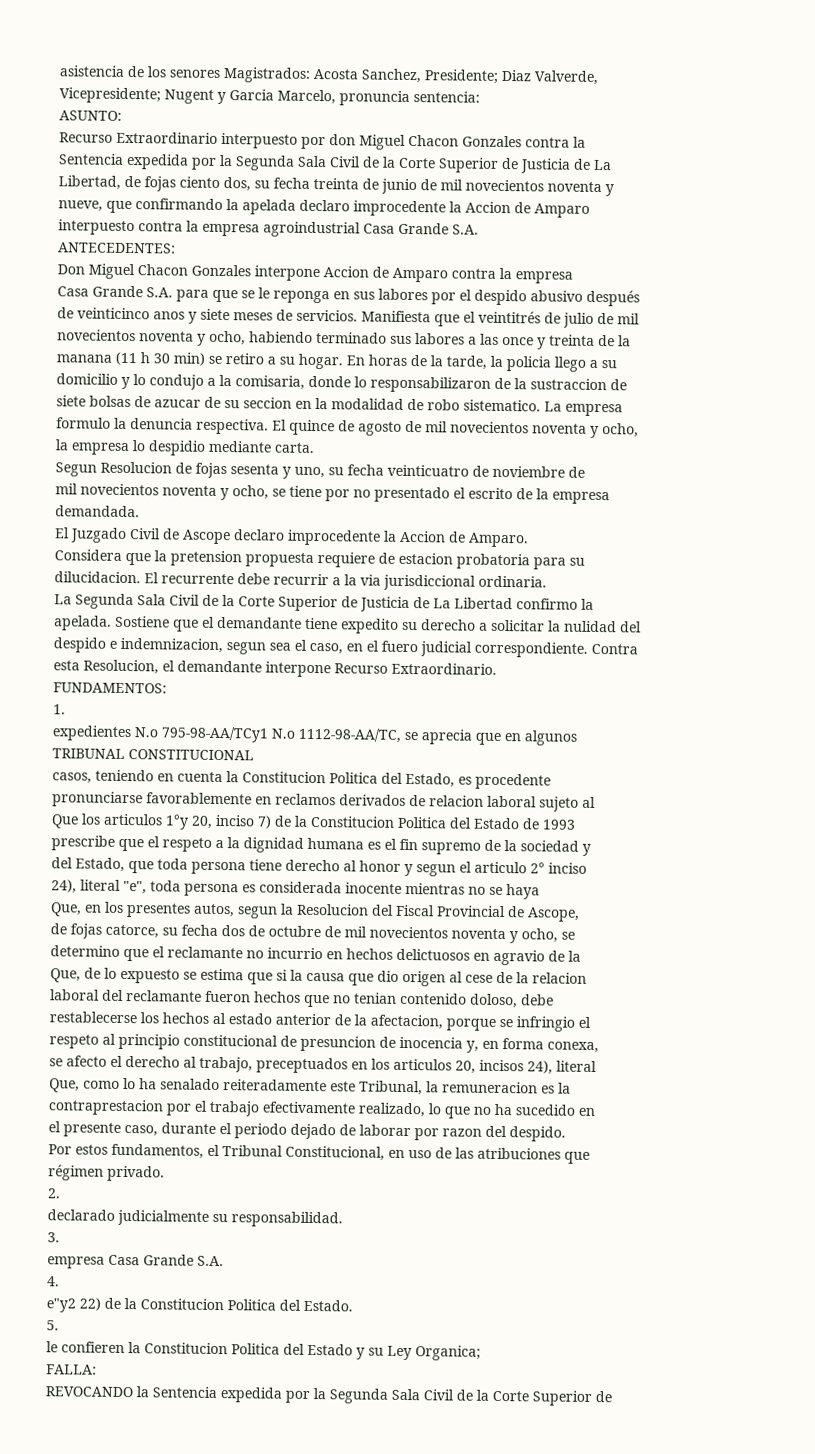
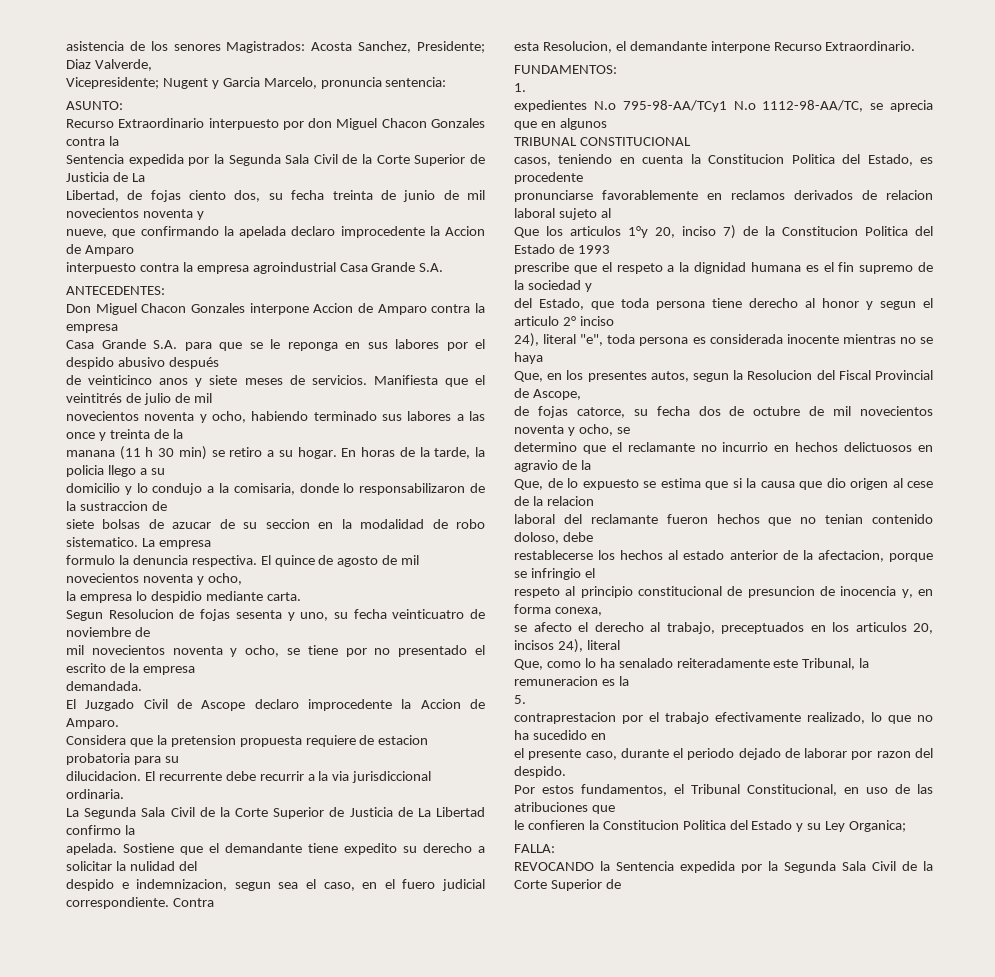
+ 5.
- régimen privado.
- 2.
- declarado judicialmente su responsabilidad.
- 3.
- empresa Casa Grande S.A.
- 4.
- e"y2 22) de la Constitucion Politica del Estado.
- 5.

